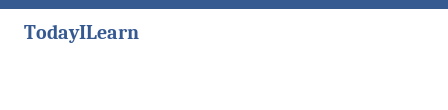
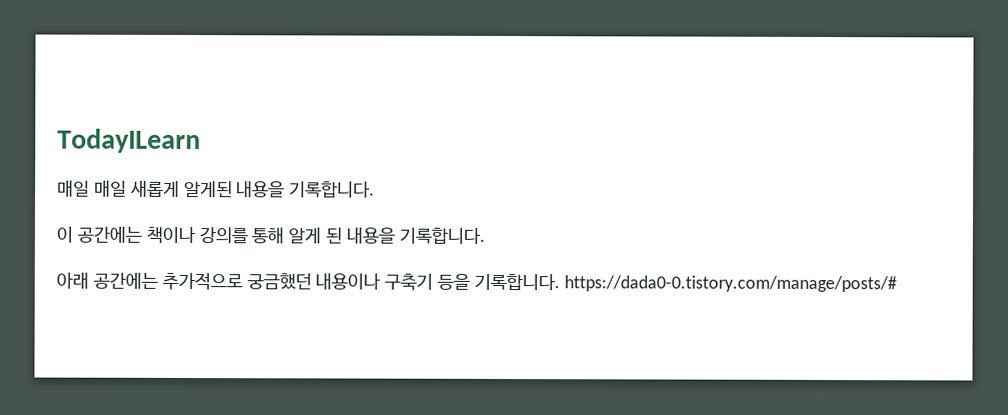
+ 매일 매일 새롭게 알게된 내용을 기록합니다.
+ 이 공간에는 책이나 강의를 통해 알게 된 내용을 기록합니다.
+ 아래 공간에는 추가적으로 궁금했던 내용이나 구축기 등을 기록합니다. https://dada0-0.tistory.com/manage/posts/#

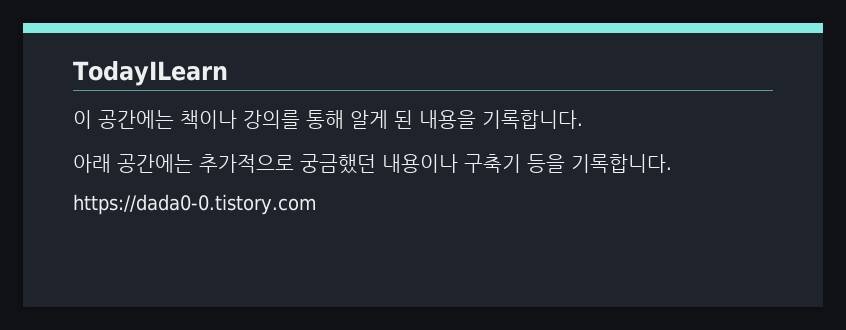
- 매일 매일 새롭게 알게된 내용을 기록합니다.
- 아래 공간에는 추가적으로 궁금했던 내용이나 구축기 등을 기록합니다. https://dada0-0.tistory.com/manage/posts/#
+ 아래 공간에는 추가적으로 궁금했던 내용이나 구축기 등을 기록합니다.
+ https://dada0-0.tistory.com

